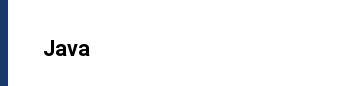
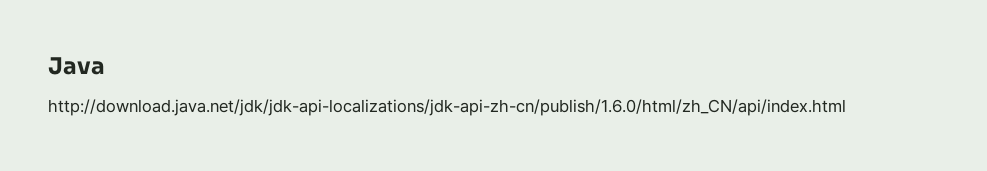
+ http://download.java.net/jdk/jdk-api-localizations/jdk-api-zh-cn/publish/1.6.0/html/zh_CN/api/index.html

